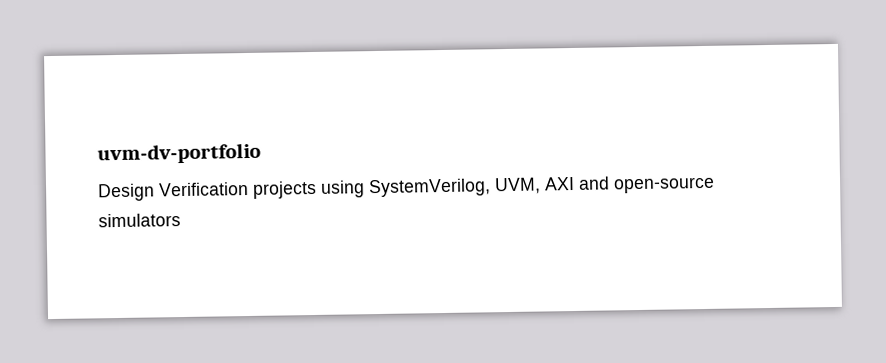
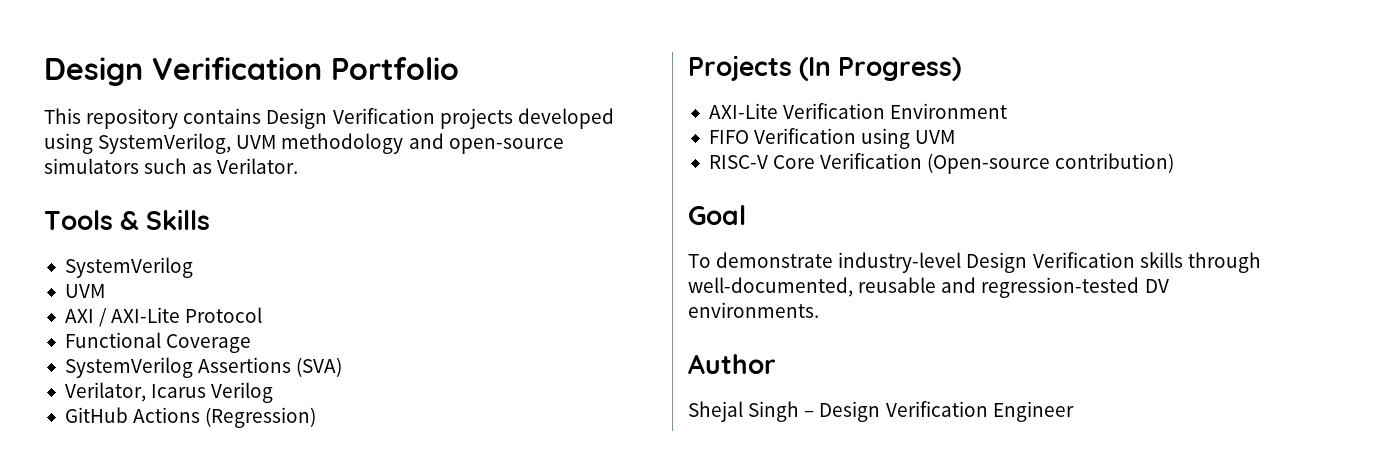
- uvm-dv-portfolio
- Design Verification projects using SystemVerilog, UVM, AXI and open-source simulators
+ Design Verification Portfolio
+ This repository contains Design Verification projects developed using SystemVerilog, UVM methodology and open-source simulators such as Verilator.
+ Tools & Skills
+ SystemVerilog
+ UVM
+ AXI / AXI-Lite Protocol
+ Functional Coverage
+ SystemVerilog Assertions (SVA)
+ Verilator, Icarus Verilog
+ GitHub Actions (Regression)
+ Projects (In Progress)
+ AXI-Lite Verification Environment
+ FIFO Verification using UVM
+ RISC-V Core Verification (Open-source contribution)
+ Goal
+ To demonstrate industry-level Design Verification skills through well-documented, reusable and regression-tested DV environments.
+ Author
+ Shejal Singh – Design Verification Engineer

